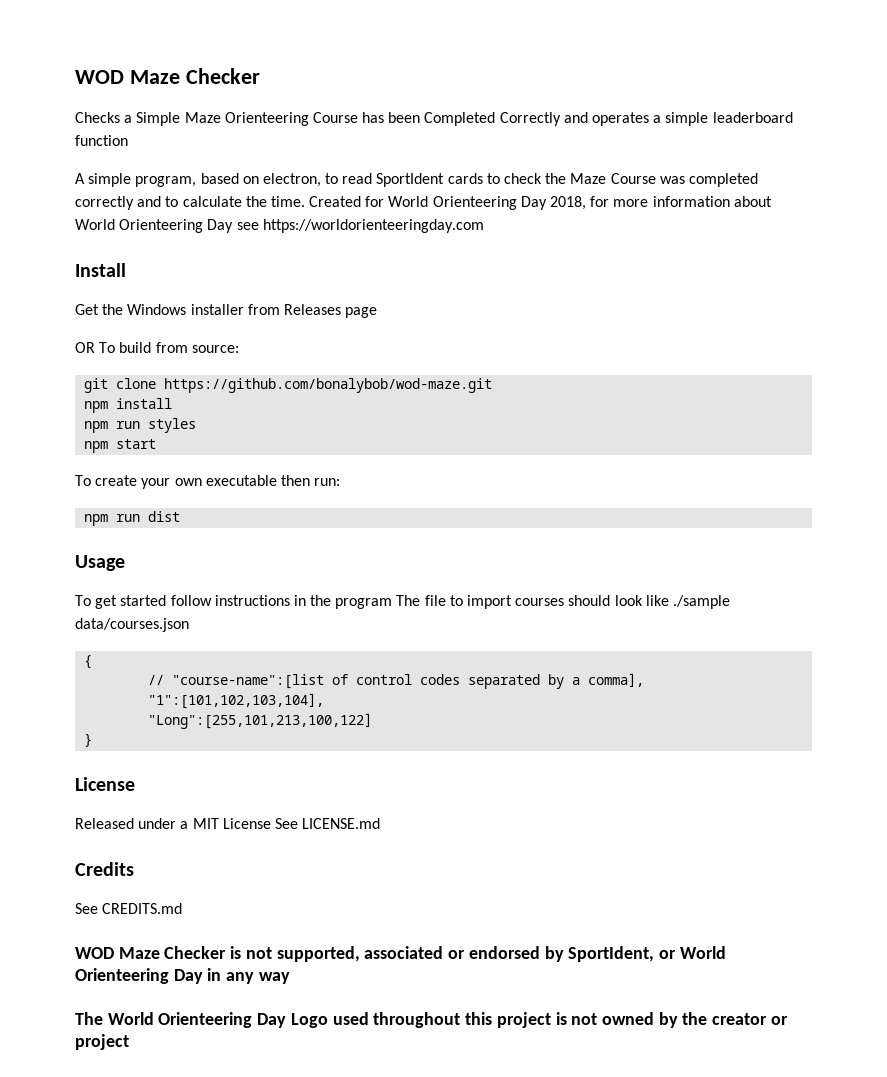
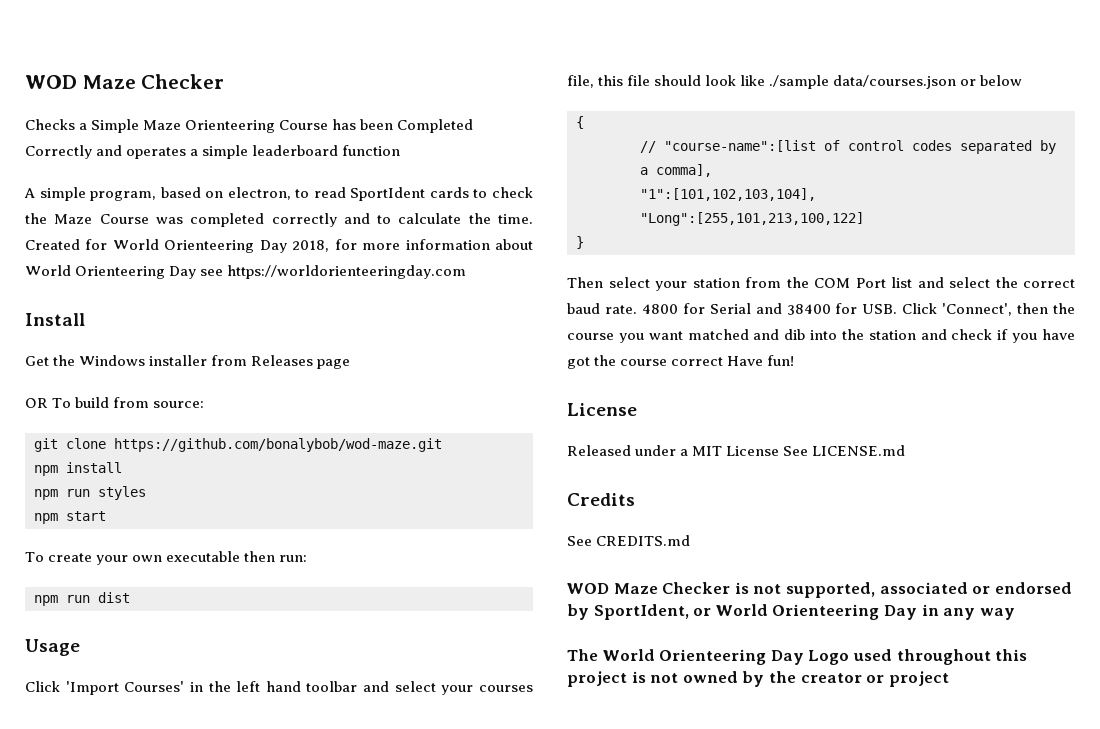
- To get started follow instructions in the program The file to import courses should look like ./sample data/courses.json
+ Click 'Import Courses' in the left hand toolbar and select your courses file, this file should look like ./sample data/courses.json or below
+ Then select your station from the COM Port list and select the correct baud rate. 4800 for Serial and 38400 for USB. Click 'Connect', then the course you want matched and dib into the station and check if you have got the course correct Have fun!

